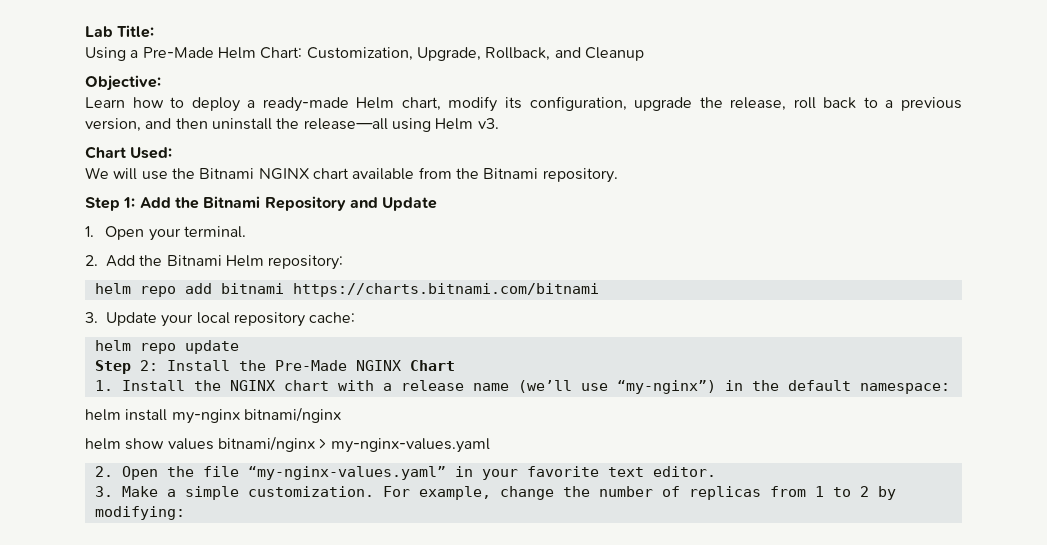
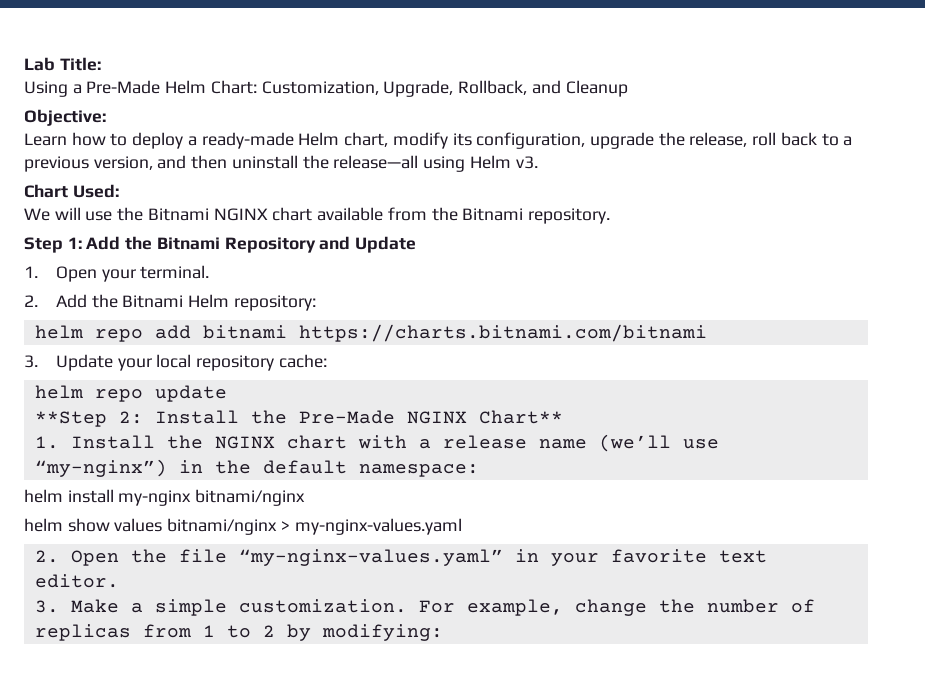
- Step 2: Install the Pre-Made NGINX Chart
+ **Step 2: Install the Pre-Made NGINX Chart**

